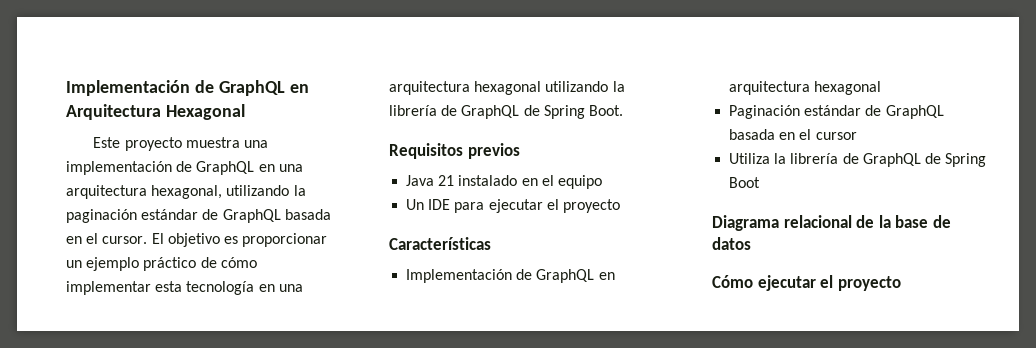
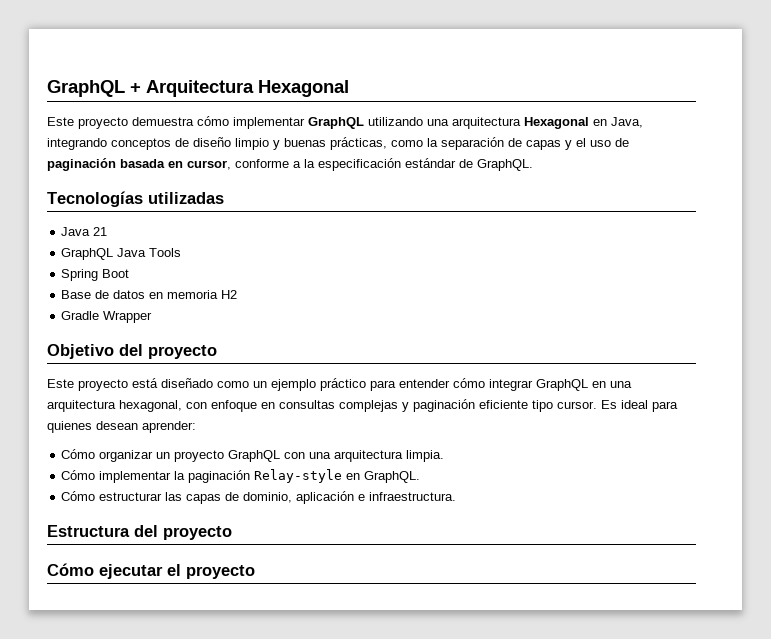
- Implementación de GraphQL en Arquitectura Hexagonal
+ GraphQL + Arquitectura Hexagonal
- Este proyecto muestra una implementación de GraphQL en una arquitectura hexagonal, utilizando la paginación estándar de GraphQL basada en el cursor. El objetivo es proporcionar un ejemplo práctico de cómo implementar esta tecnología en una arquitectura hexagonal utilizando la librería de GraphQL de Spring Boot.
- Requisitos previos
- Java 21 instalado en el equipo
- Un IDE para ejecutar el proyecto
- Características
- Implementación de GraphQL en arquitectura hexagonal
- Paginación estándar de GraphQL basada en el cursor
- Utiliza la librería de GraphQL de Spring Boot
- Diagrama relacional de la base de datos
+ Este proyecto demuestra cómo implementar GraphQL utilizando una arquitectura Hexagonal en Java, integrando conceptos de diseño limpio y buenas prácticas, como la separación de capas y el uso de paginación basada en cursor, conforme a la especificación estándar de GraphQL.
+ Tecnologías utilizadas
+ Java 21
+ GraphQL Java Tools
+ Spring Boot
+ Base de datos en memoria H2
+ Gradle Wrapper
+ Objetivo del proyecto
+ Este proyecto está diseñado como un ejemplo práctico para entender cómo integrar GraphQL en una arquitectura hexagonal, con enfoque en consultas complejas y paginación eficiente tipo cursor. Es ideal para quienes desean aprender:
+ Cómo organizar un proyecto GraphQL con una arquitectura limpia.
+ Cómo implementar la paginación Relay-style en GraphQL.
+ Cómo estructurar las capas de dominio, aplicación e infraestructura.
+ Estructura del proyecto

